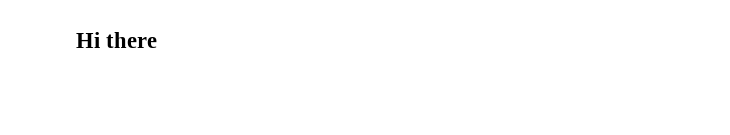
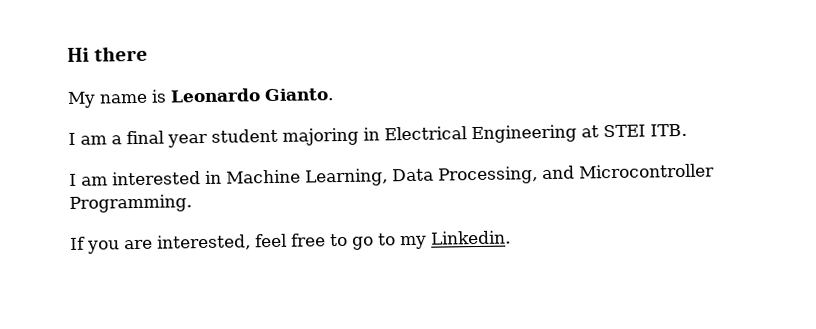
+ My name is Leonardo Gianto.
+ I am a final year student majoring in Electrical Engineering at STEI ITB.
+ I am interested in Machine Learning, Data Processing, and Microcontroller Programming.
+ If you are interested, feel free to go to my Linkedin.

